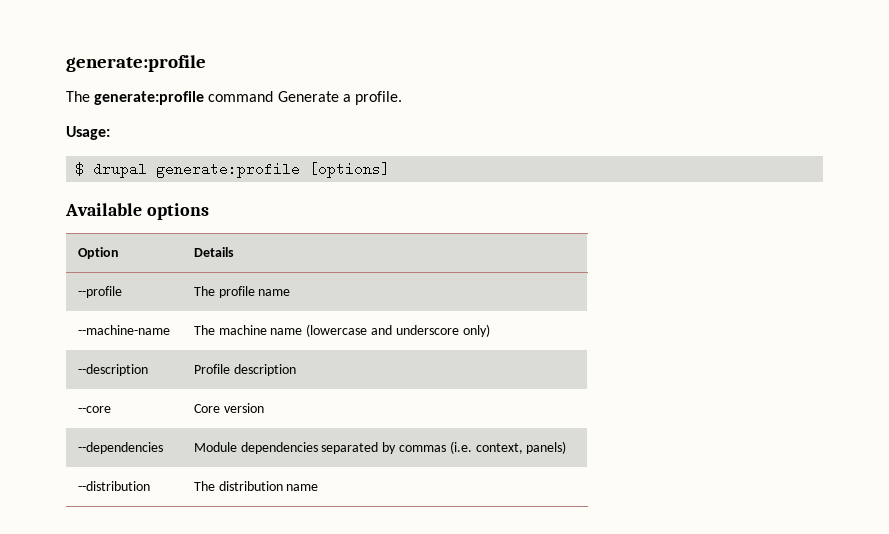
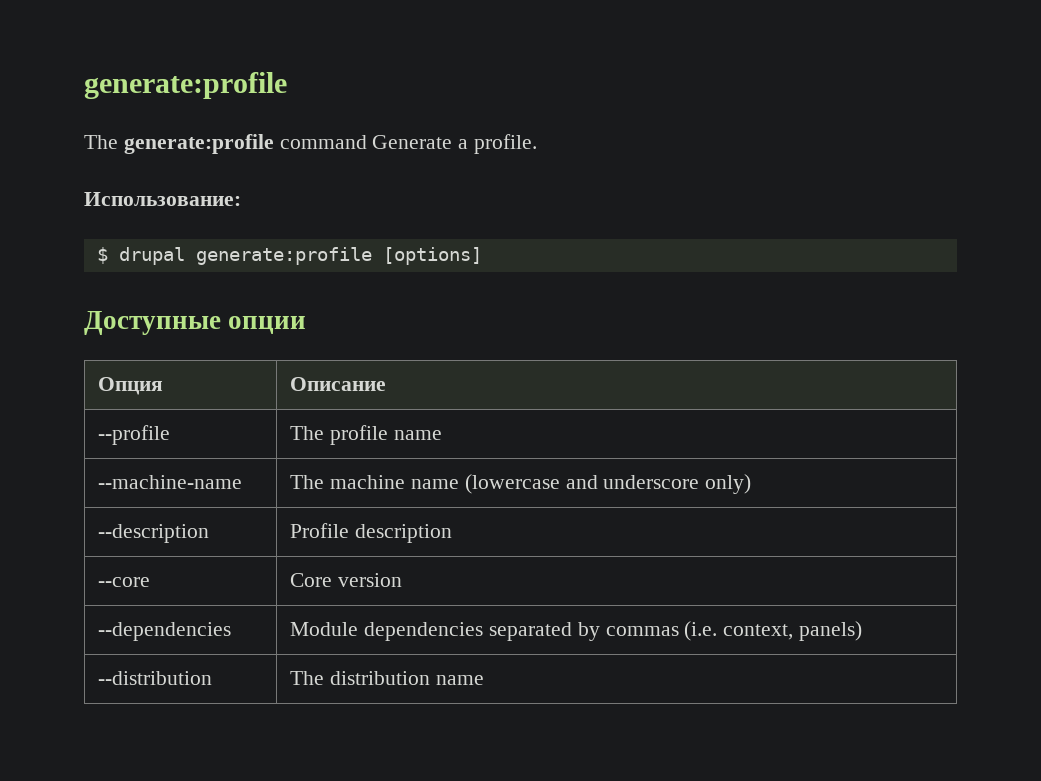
- Usage:
+ Использование:
- Available options
- Option | Details
+ Доступные опции
+ Опция | Описание

